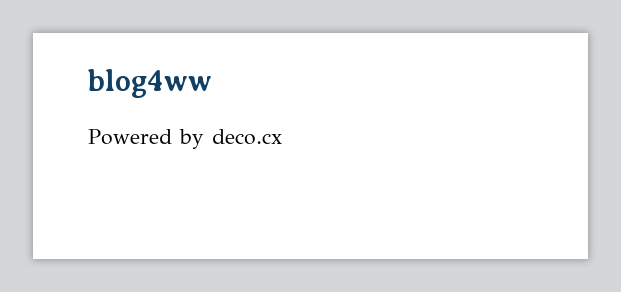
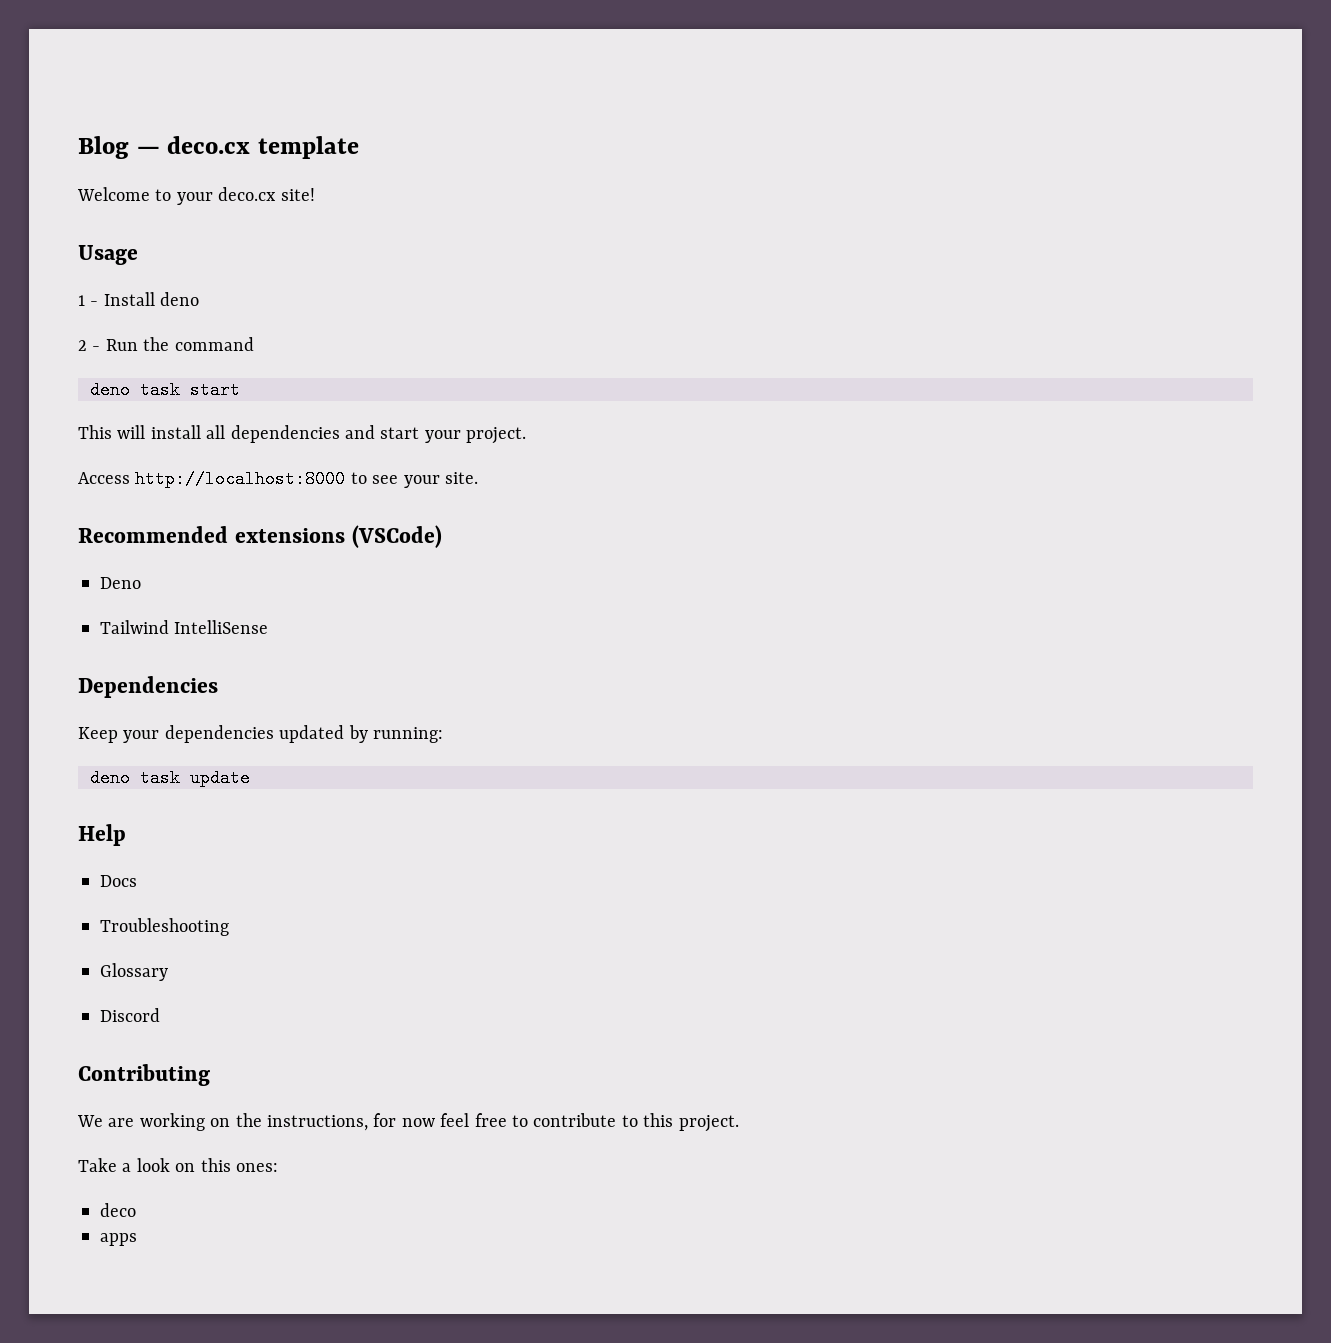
- blog4ww
- Powered by deco.cx
+ Blog — deco.cx template
+ Welcome to your deco.cx site!
+ Usage
+ 1 - Install deno
+ 2 - Run the command
+ deno task start
+ This will install all dependencies and start your project.
+ Access http://localhost:8000 to see your site.
+ Recommended extensions (VSCode)
+ Deno
+ Tailwind IntelliSense
+ Dependencies
+ Keep your dependencies updated by running:
+ deno task update
+ Help
+ Docs
+ Troubleshooting
+ Glossary
+ Discord
+ Contributing
+ We are working on the instructions, for now feel free to contribute to this project.
+ Take a look on this ones:
+ deco
+ apps

